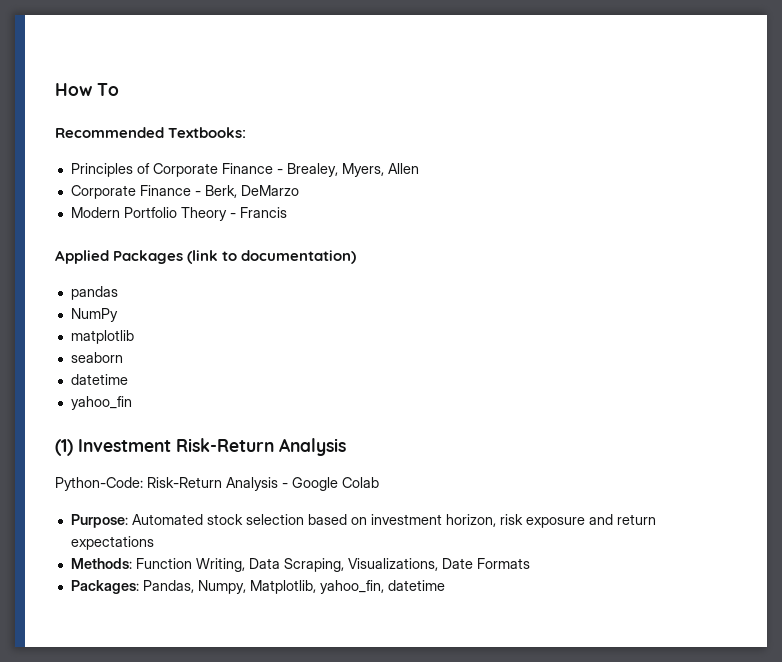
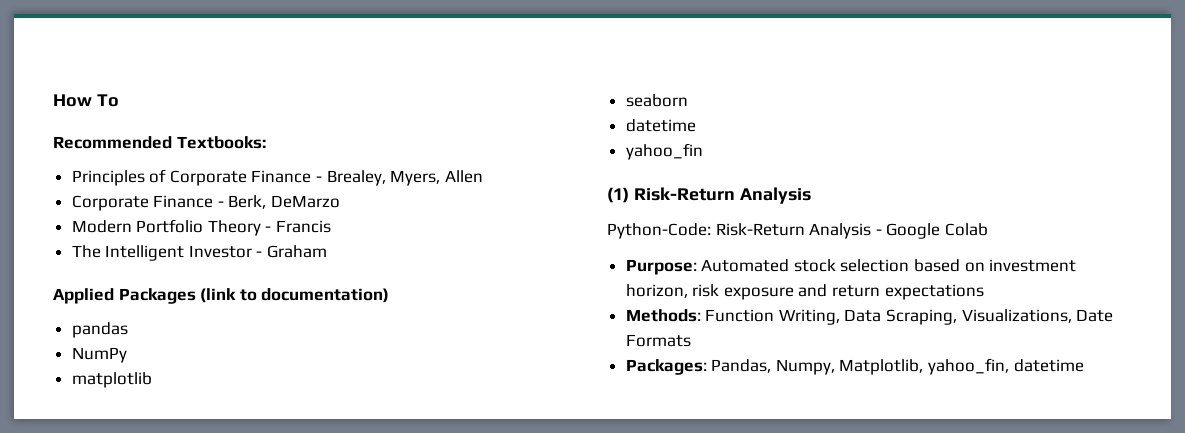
+ The Intelligent Investor - Graham
- (1) Investment Risk-Return Analysis
+ (1) Risk-Return Analysis

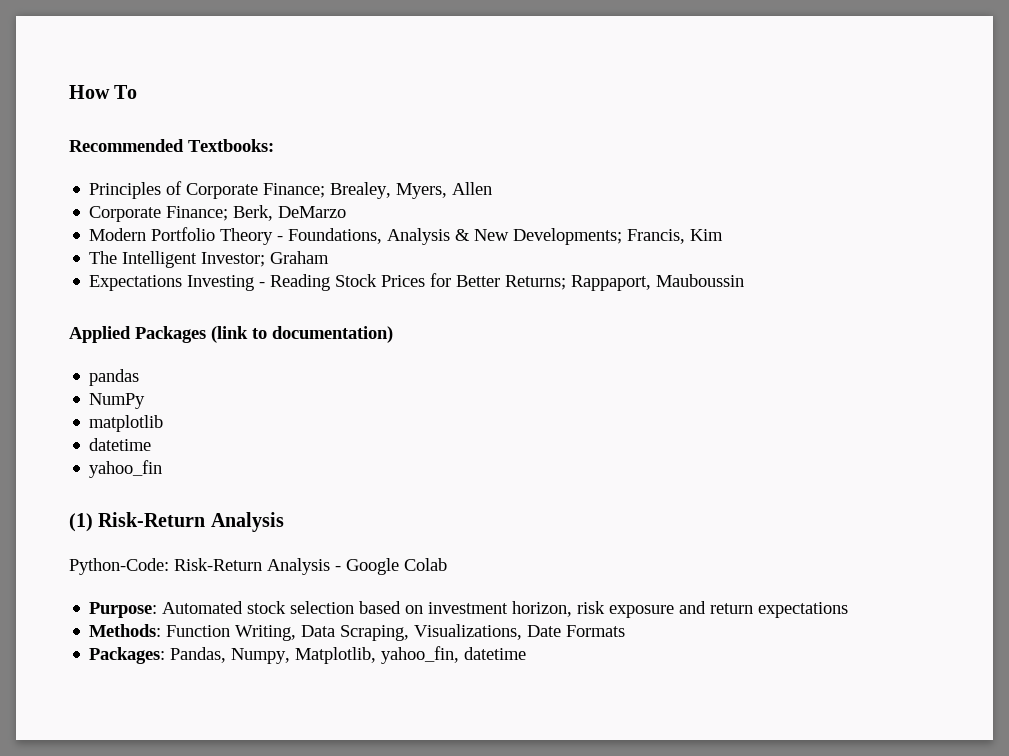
- Principles of Corporate Finance - Brealey, Myers, Allen
+ Principles of Corporate Finance; Brealey, Myers, Allen
- Corporate Finance - Berk, DeMarzo
+ Corporate Finance; Berk, DeMarzo
- Modern Portfolio Theory - Francis
- The Intelligent Investor - Graham
+ Modern Portfolio Theory - Foundations, Analysis & New Developments; Francis, Kim
+ The Intelligent Investor; Graham
+ Expectations Investing - Reading Stock Prices for Better Returns; Rappaport, Mauboussin
- seaborn

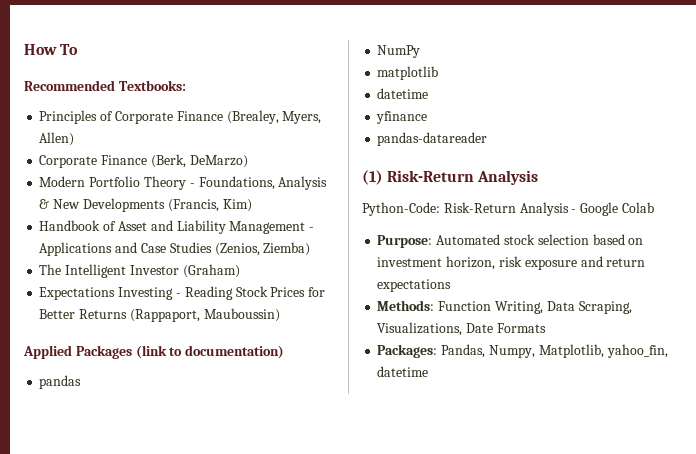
- Principles of Corporate Finance; Brealey, Myers, Allen
- Corporate Finance; Berk, DeMarzo
+ Principles of Corporate Finance (Brealey, Myers, Allen)
+ Corporate Finance (Berk, DeMarzo)
- Modern Portfolio Theory - Foundations, Analysis & New Developments; Francis, Kim
+ Modern Portfolio Theory - Foundations, Analysis & New Developments (Francis, Kim)
+ Handbook of Asset and Liability Management - Applications and Case Studies (Zenios, Ziemba)
- The Intelligent Investor; Graham
+ The Intelligent Investor (Graham)
- Expectations Investing - Reading Stock Prices for Better Returns; Rappaport, Mauboussin
+ Expectations Investing - Reading Stock Prices for Better Returns (Rappaport, Mauboussin)
- yahoo_fin
+ yfinance
+ pandas-datareader

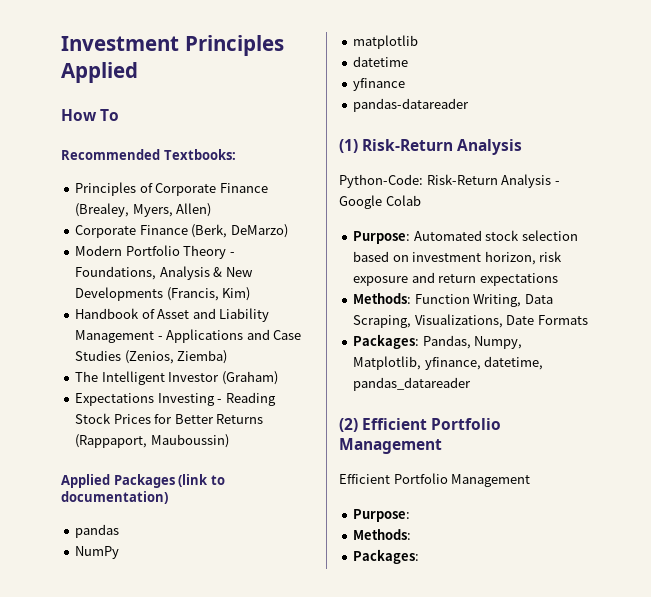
+ Investment Principles Applied
- Packages: Pandas, Numpy, Matplotlib, yahoo_fin, datetime
+ Packages: Pandas, Numpy, Matplotlib, yfinance, datetime, pandas_datareader
+ (2) Efficient Portfolio Management
+ Efficient Portfolio Management
+ Purpose:
+ Methods:
+ Packages:

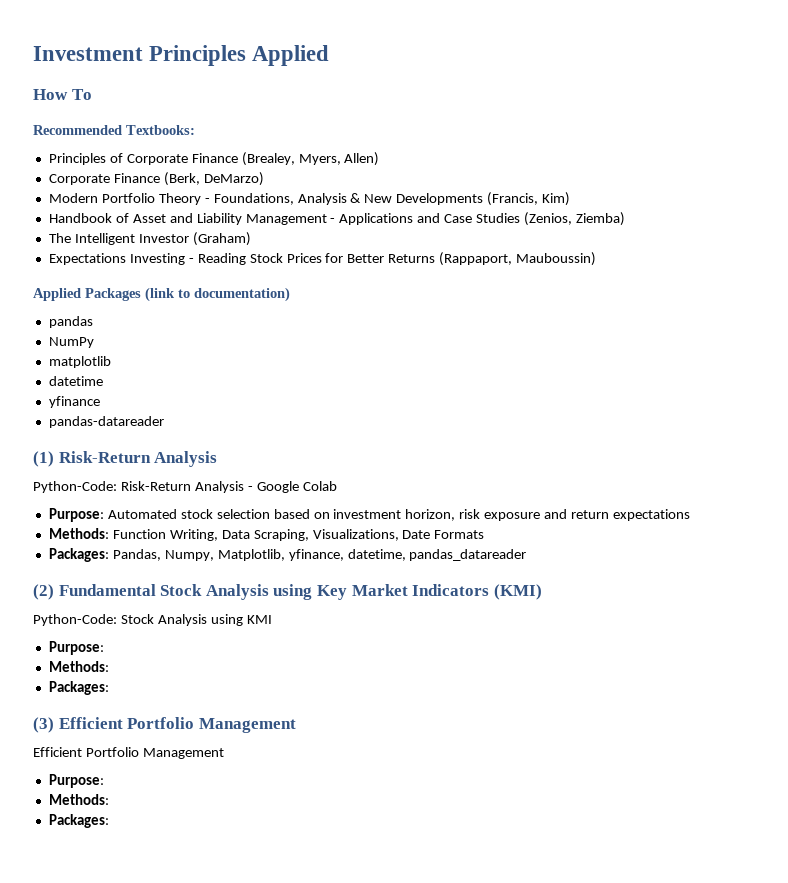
- (2) Efficient Portfolio Management
+ (2) Fundamental Stock Analysis using Key Market Indicators (KMI)
+ Python-Code: Stock Analysis using KMI
+ Purpose:
+ Methods:
+ Packages:
+ (3) Efficient Portfolio Management

